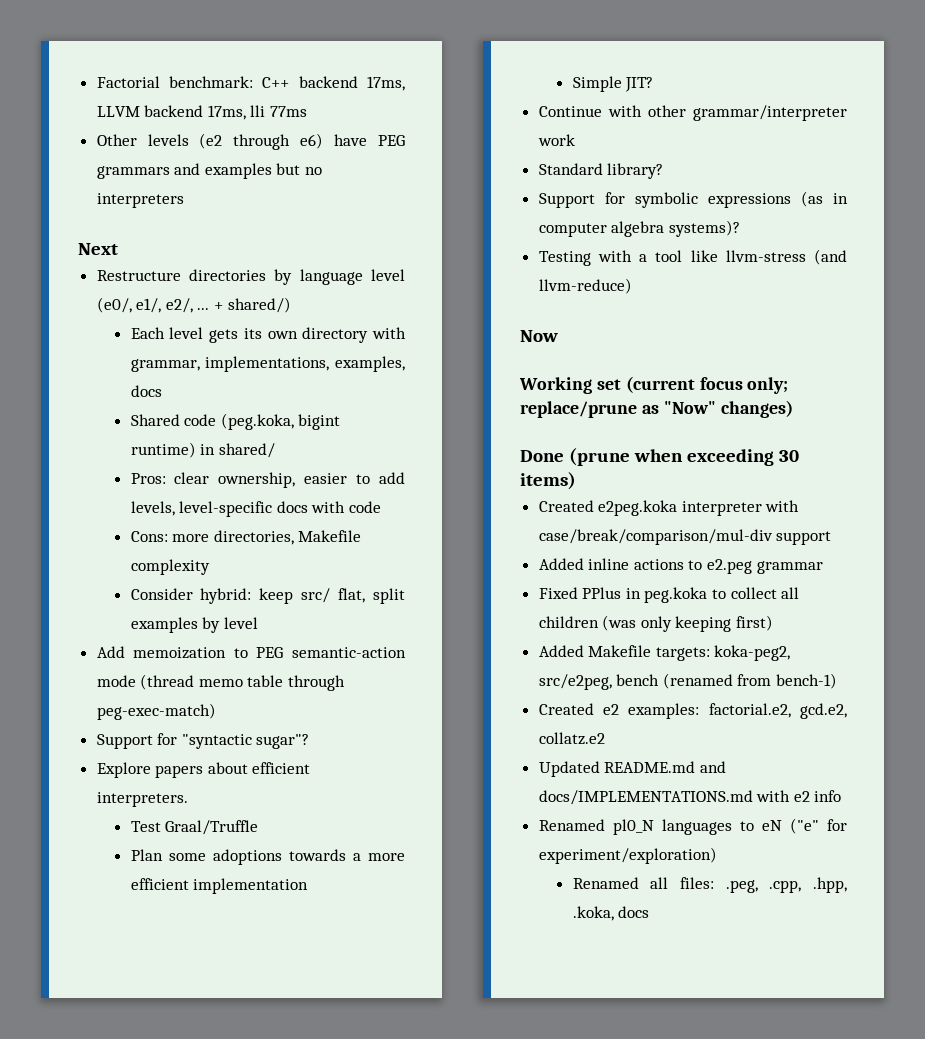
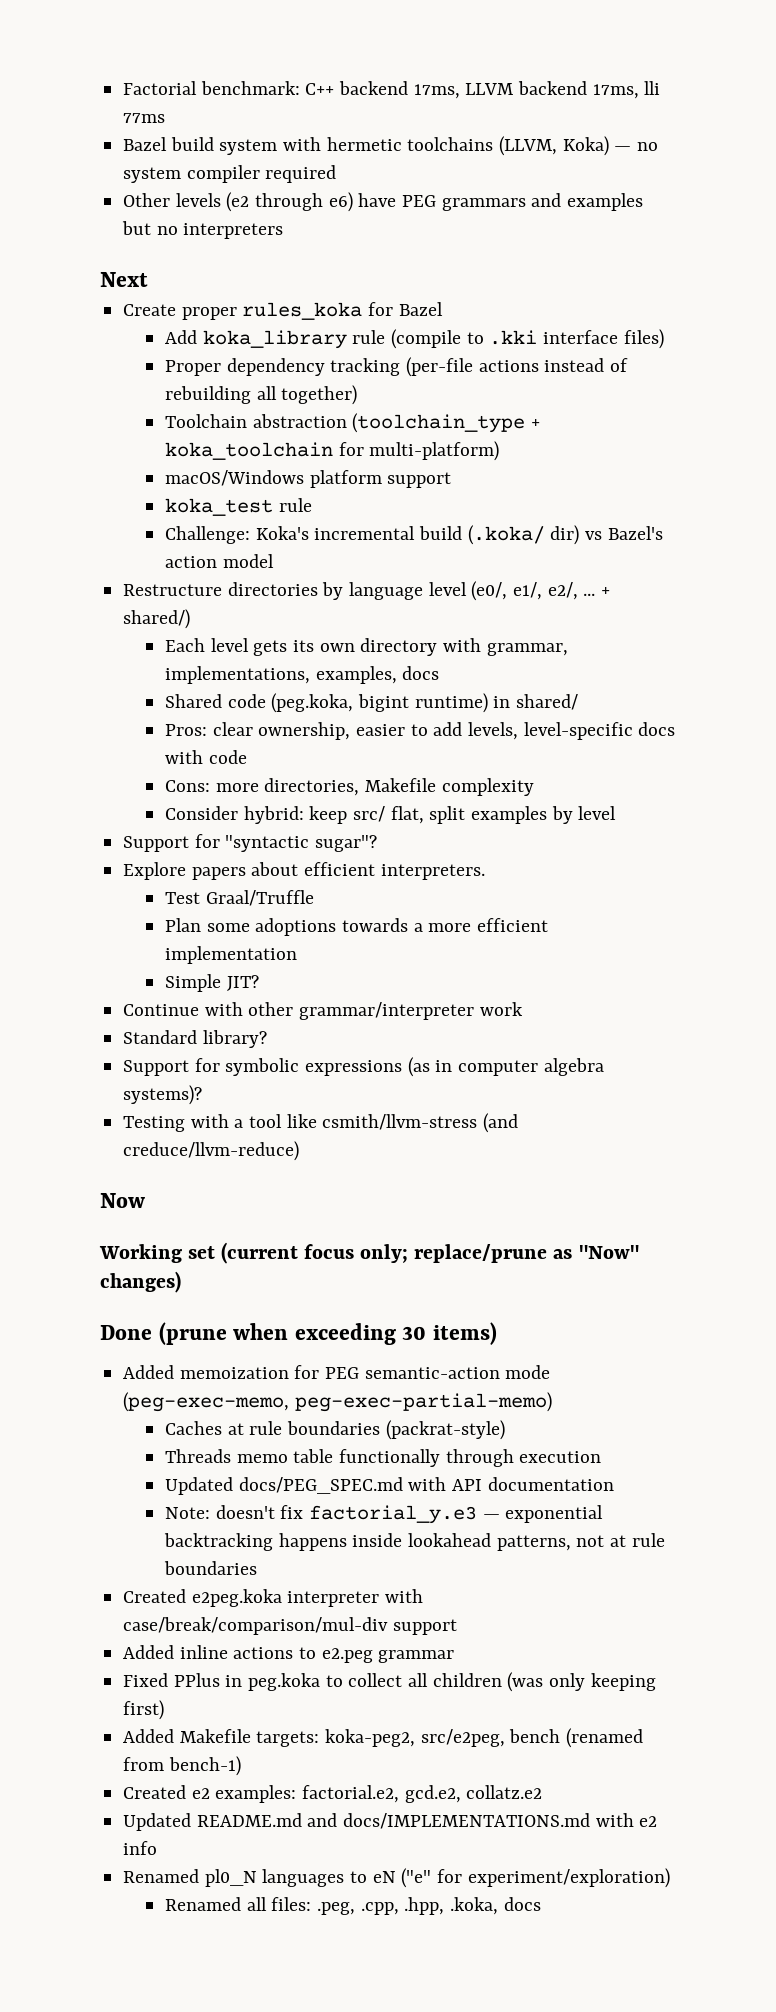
+ Bazel build system with hermetic toolchains (LLVM, Koka) — no system compiler required
+ Create proper rules_koka for Bazel
+ Add koka_library rule (compile to .kki interface files)
+ Proper dependency tracking (per-file actions instead of rebuilding all together)
+ Toolchain abstraction (toolchain_type + koka_toolchain for multi-platform)
+ macOS/Windows platform support
+ koka_test rule
+ Challenge: Koka's incremental build (.koka/ dir) vs Bazel's action model
- Add memoization to PEG semantic-action mode (thread memo table through peg-exec-match)
- Testing with a tool like llvm-stress (and llvm-reduce)
+ Testing with a tool like csmith/llvm-stress (and creduce/llvm-reduce)
+ Added memoization for PEG semantic-action mode (peg-exec-memo, peg-exec-partial-memo)
+ Caches at rule boundaries (packrat-style)
+ Threads memo table functionally through execution
+ Updated docs/PEG_SPEC.md with API documentation
+ Note: doesn't fix factorial_y.e3 — exponential backtracking happens inside lookahead patterns, not at rule boundaries

